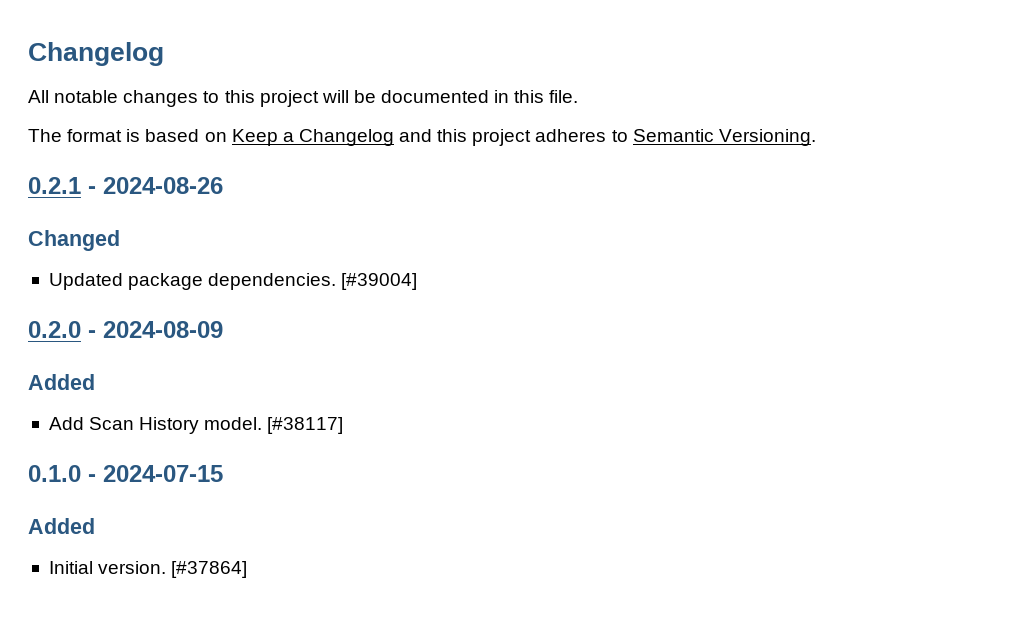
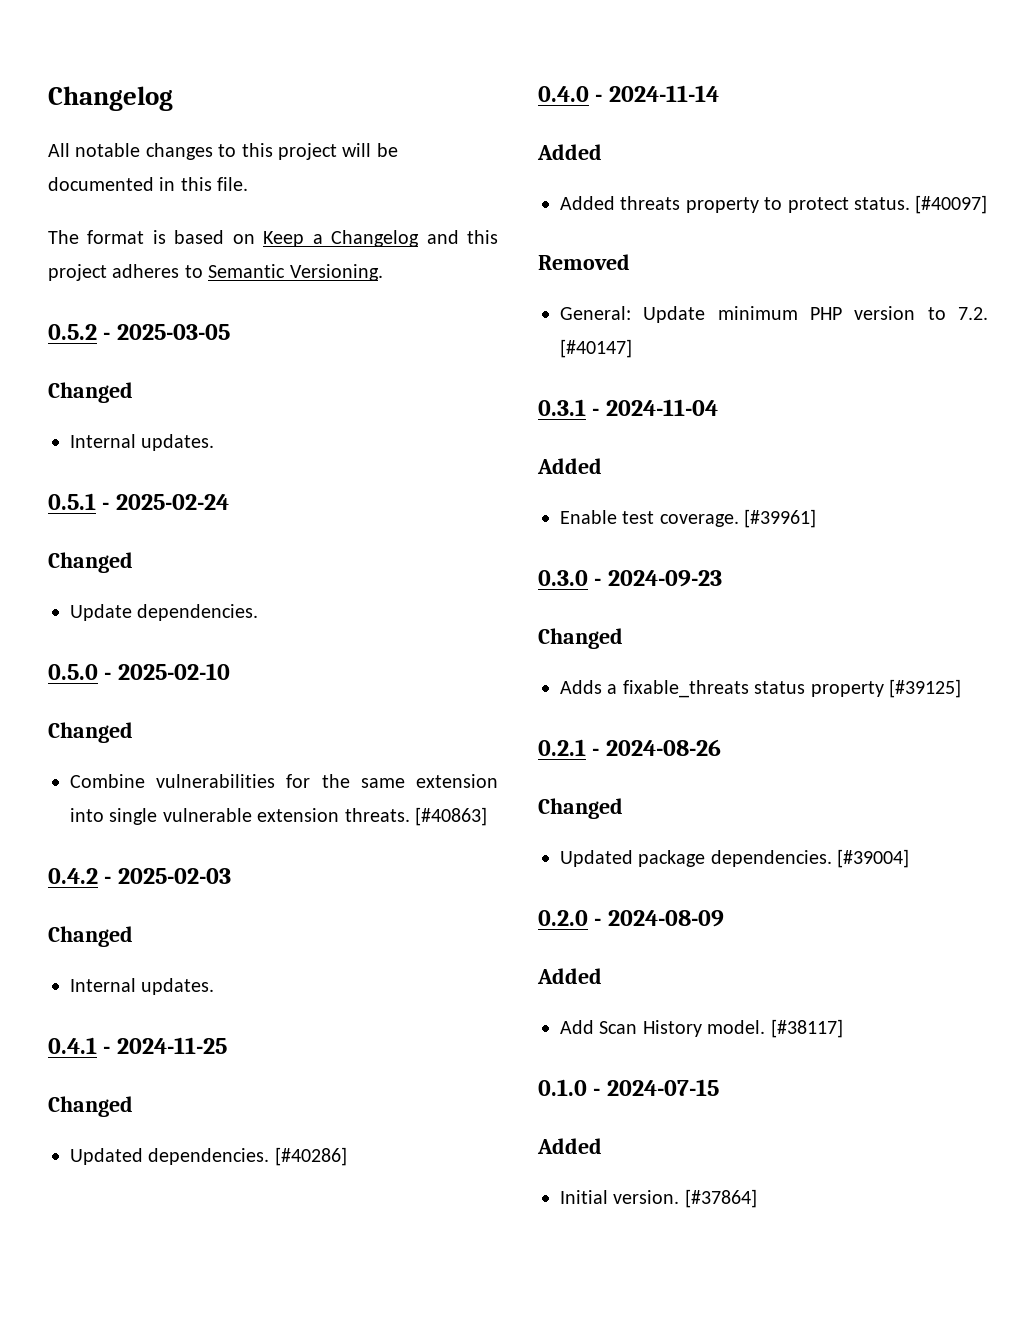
+ 0.5.2 - 2025-03-05
+ Changed
+ Internal updates.
+ 0.5.1 - 2025-02-24
+ Changed
+ Update dependencies.
+ 0.5.0 - 2025-02-10
+ Changed
+ Combine vulnerabilities for the same extension into single vulnerable extension threats. [#40863]
+ 0.4.2 - 2025-02-03
+ Changed
+ Internal updates.
+ 0.4.1 - 2024-11-25
+ Changed
+ Updated dependencies. [#40286]
+ 0.4.0 - 2024-11-14
+ Added
+ Added threats property to protect status. [#40097]
+ Removed
+ General: Update minimum PHP version to 7.2. [#40147]
+ 0.3.1 - 2024-11-04
+ Added
+ Enable test coverage. [#39961]
+ 0.3.0 - 2024-09-23
+ Changed
+ Adds a fixable_threats status property [#39125]

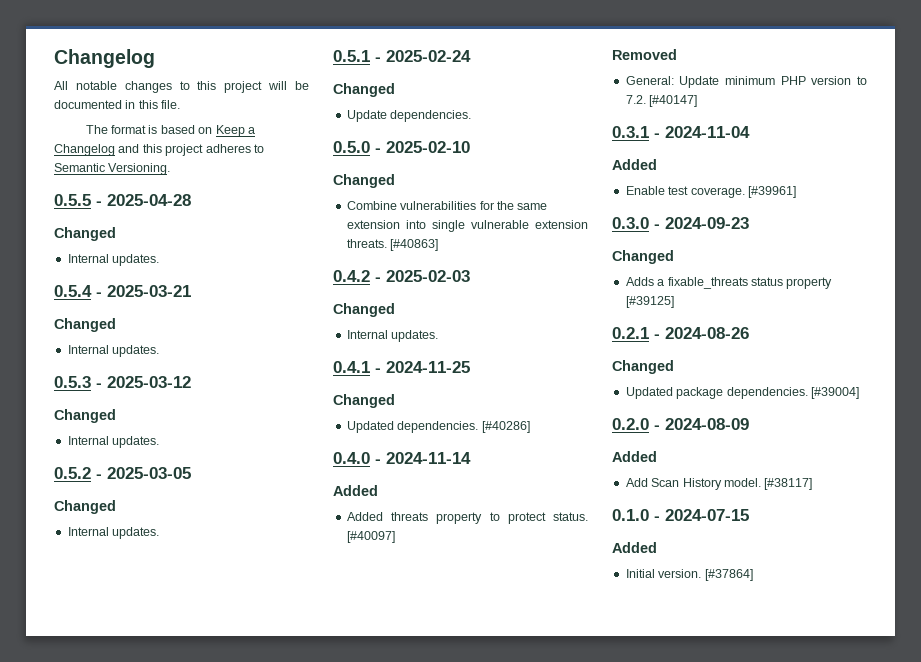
+ 0.5.5 - 2025-04-28
+ Changed
+ Internal updates.
+ 0.5.4 - 2025-03-21
+ Changed
+ Internal updates.
+ 0.5.3 - 2025-03-12
+ Changed
+ Internal updates.

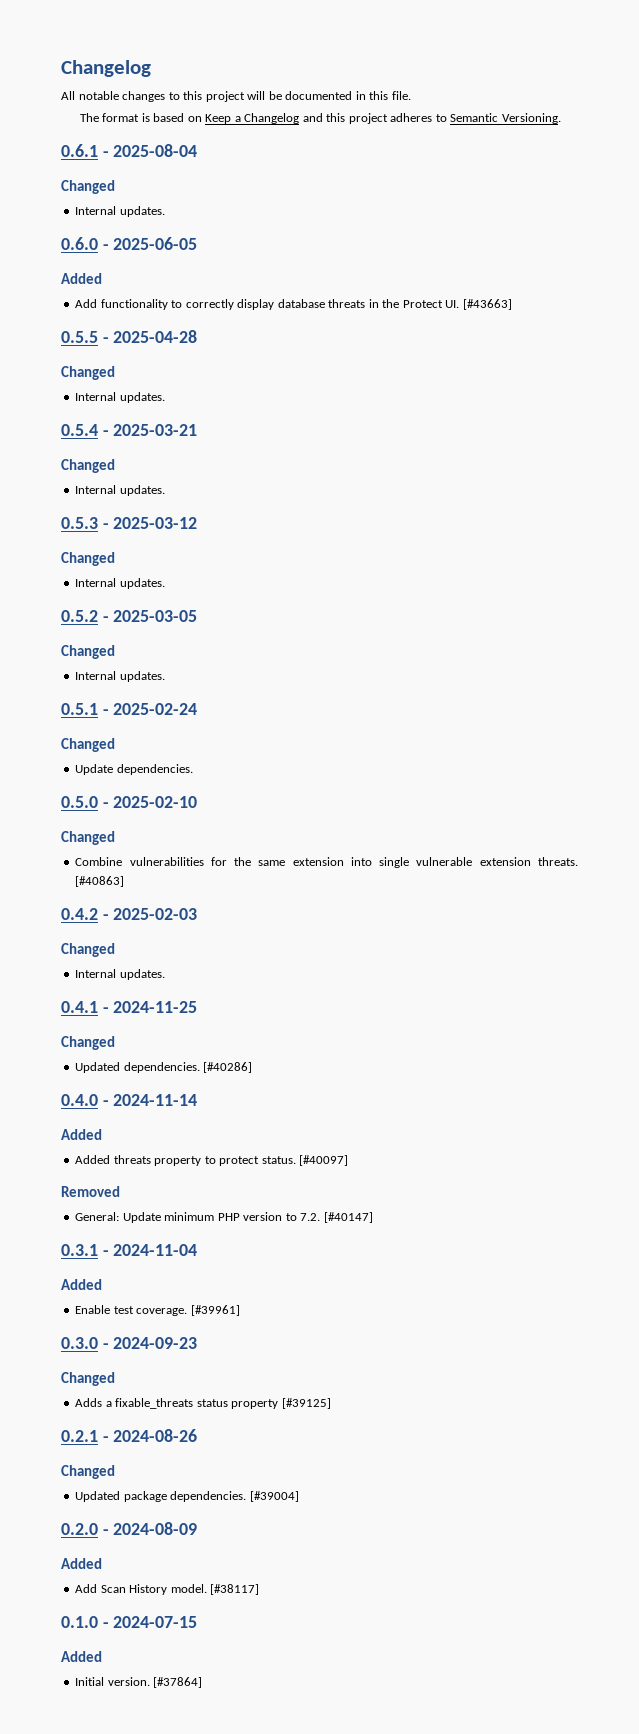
+ 0.6.1 - 2025-08-04
+ Changed
+ Internal updates.
+ 0.6.0 - 2025-06-05
+ Added
+ Add functionality to correctly display database threats in the Protect UI. [#43663]

